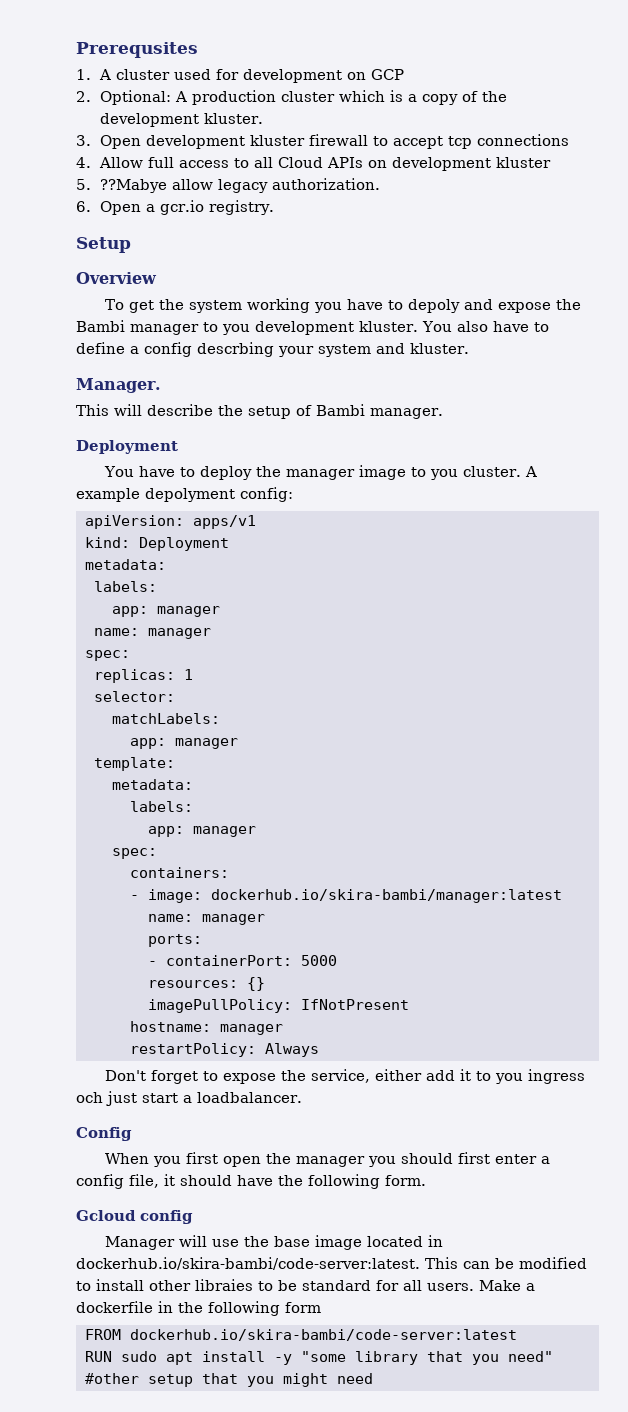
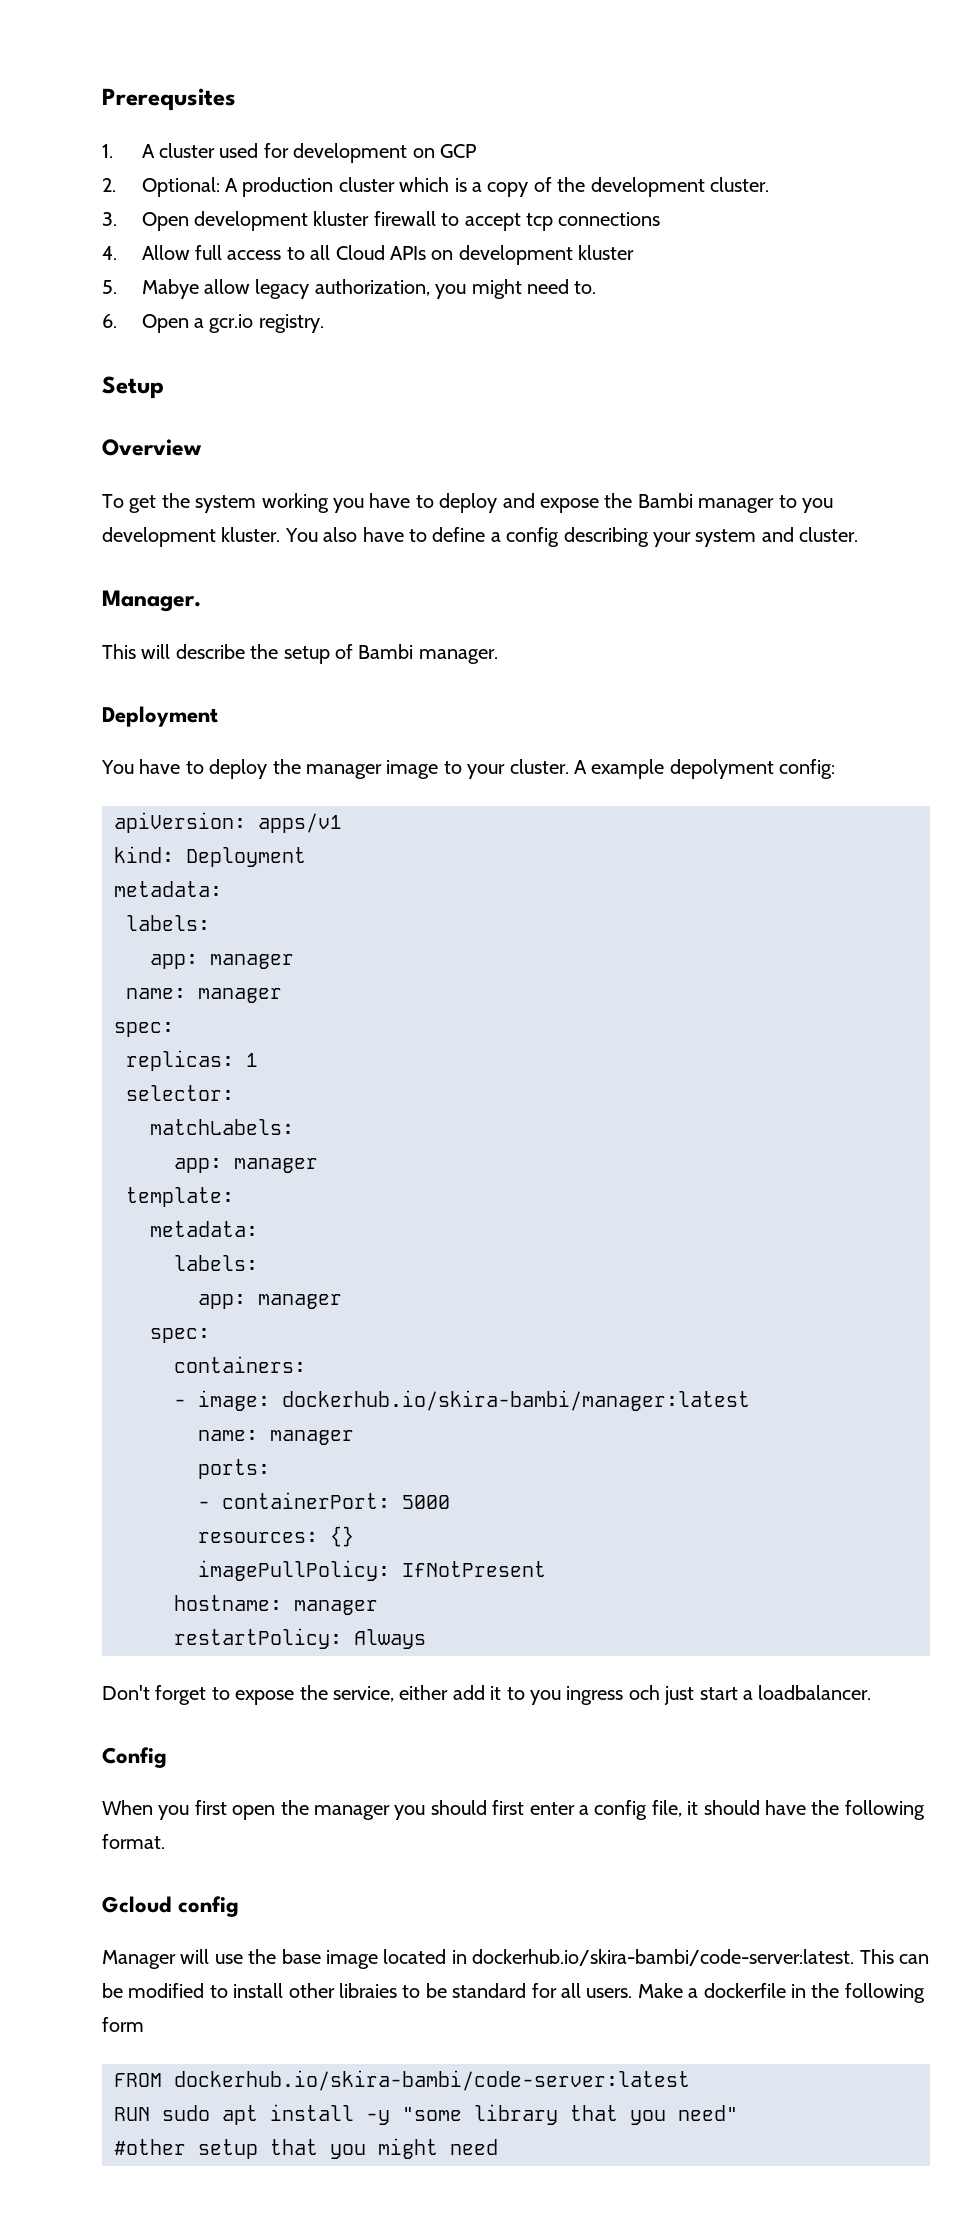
- 2. Optional: A production cluster which is a copy of the development kluster.
+ 2. Optional: A production cluster which is a copy of the development cluster.
- 5. ??Mabye allow legacy authorization.
+ 5. Mabye allow legacy authorization, you might need to.
- To get the system working you have to depoly and expose the Bambi manager to you development kluster.
+ To get the system working you have to deploy and expose the Bambi manager to you development kluster.
- You also have to define a config descrbing your system and kluster.
+ You also have to define a config describing your system and cluster.
- You have to deploy the manager image to you cluster.
+ You have to deploy the manager image to your cluster.
- When you first open the manager you should first enter a config file, it should have the following form.
+ When you first open the manager you should first enter a config file, it should have the following format.

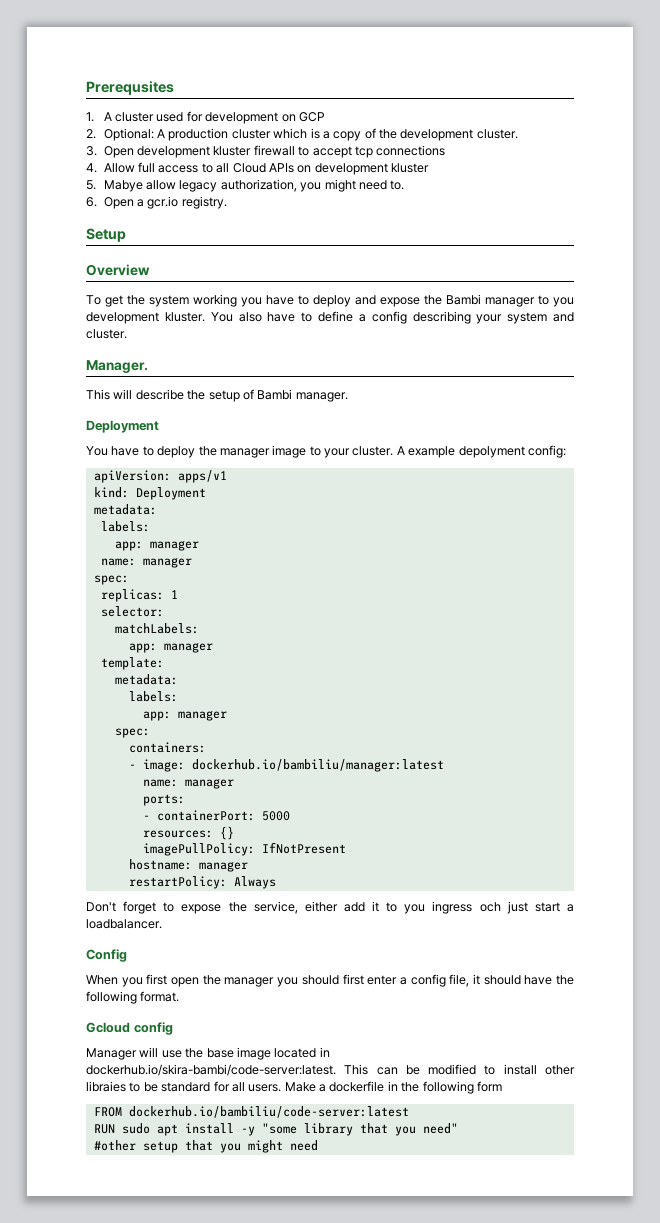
- - image: dockerhub.io/skira-bambi/manager:latest
+ - image: dockerhub.io/bambiliu/manager:latest
- FROM dockerhub.io/skira-bambi/code-server:latest
+ FROM dockerhub.io/bambiliu/code-server:latest

